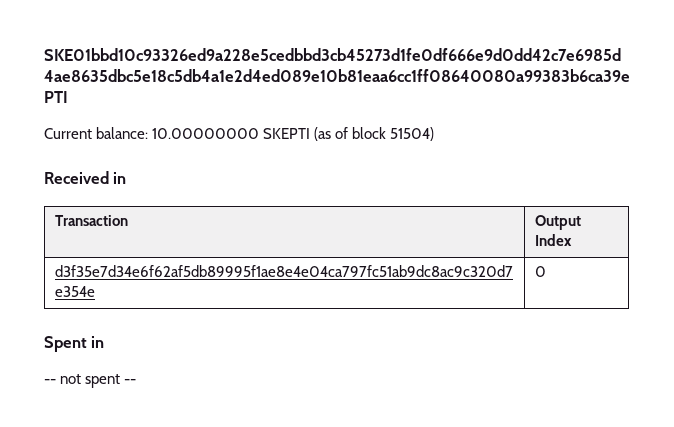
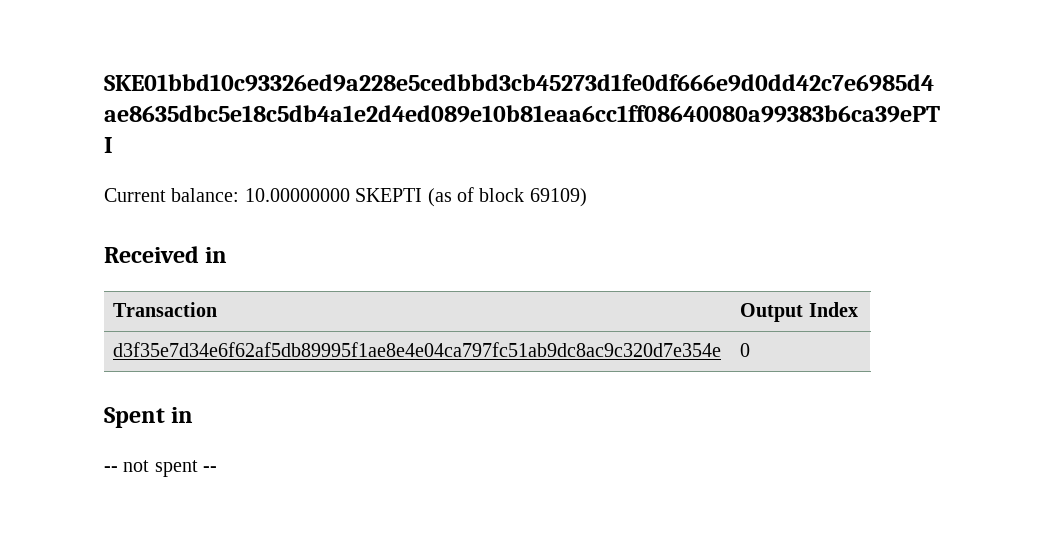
- Current balance: 10.00000000 SKEPTI (as of block 51504)
+ Current balance: 10.00000000 SKEPTI (as of block 69109)

